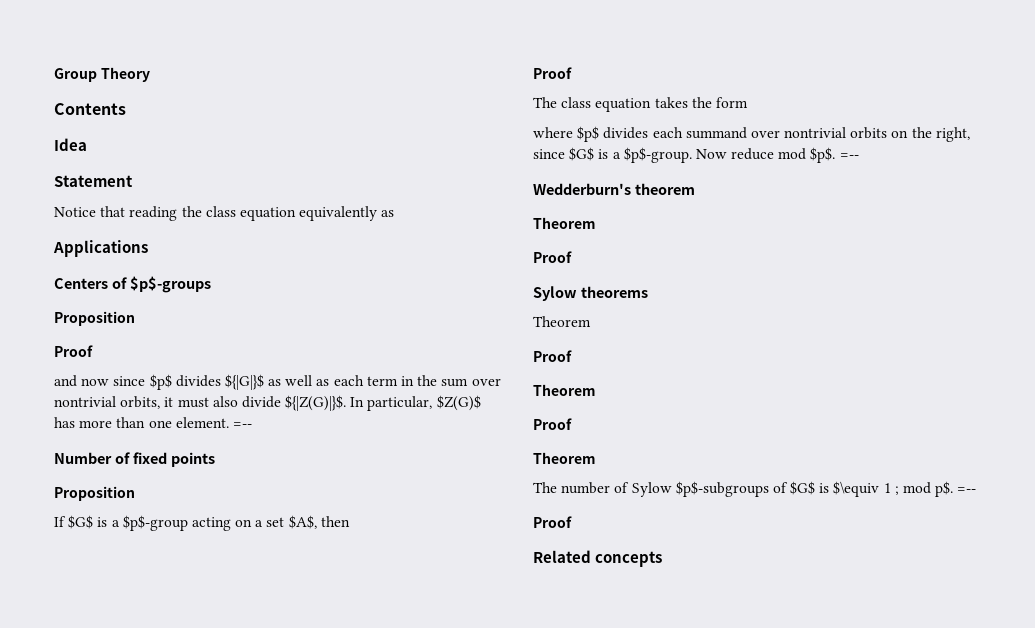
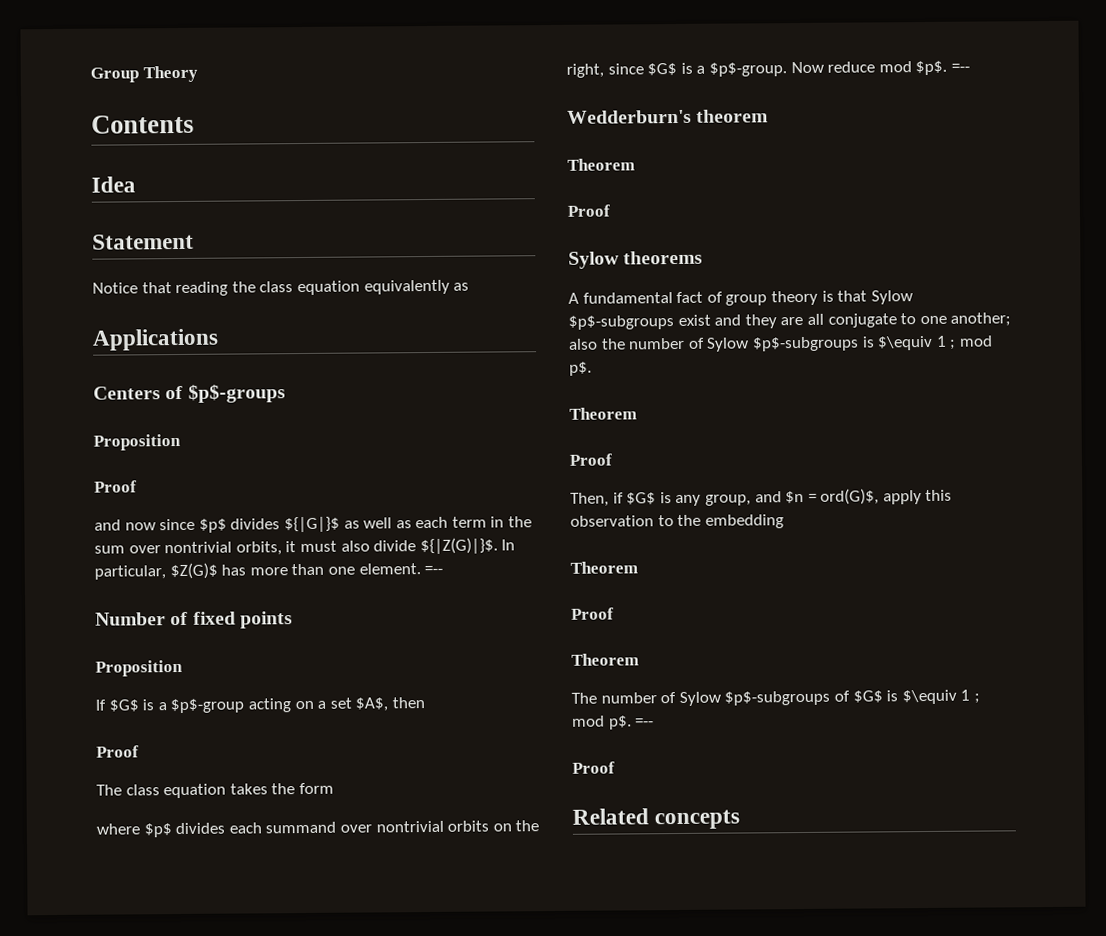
  Sylow theorems
+ A fundamental fact of group theory is that Sylow $p$-subgroups exist and they are all conjugate to one another; also the number of Sylow $p$-subgroups is $\equiv 1 ; mod p$.
  Theorem
  Proof
+ Then, if $G$ is any group, and $n = ord(G)$, apply this observation to the embedding

